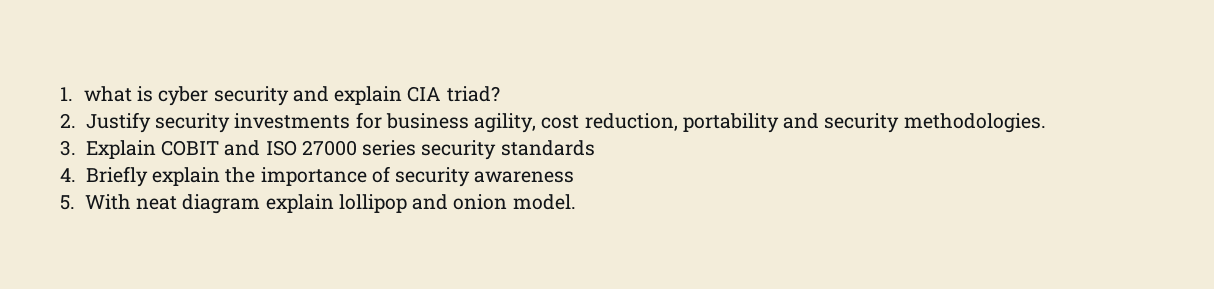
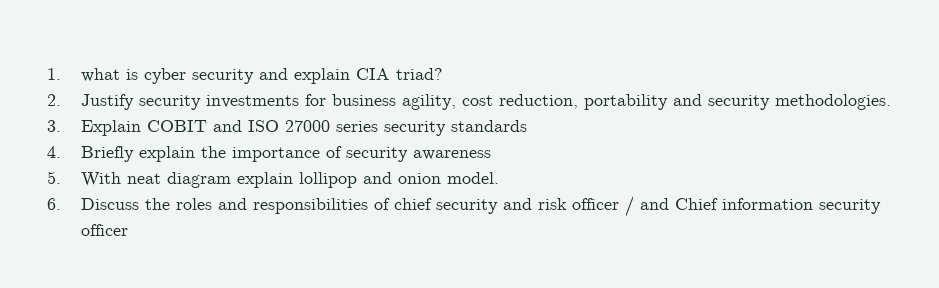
+ 6. Discuss the roles and responsibilities of chief security and risk officer / and Chief information security officer

